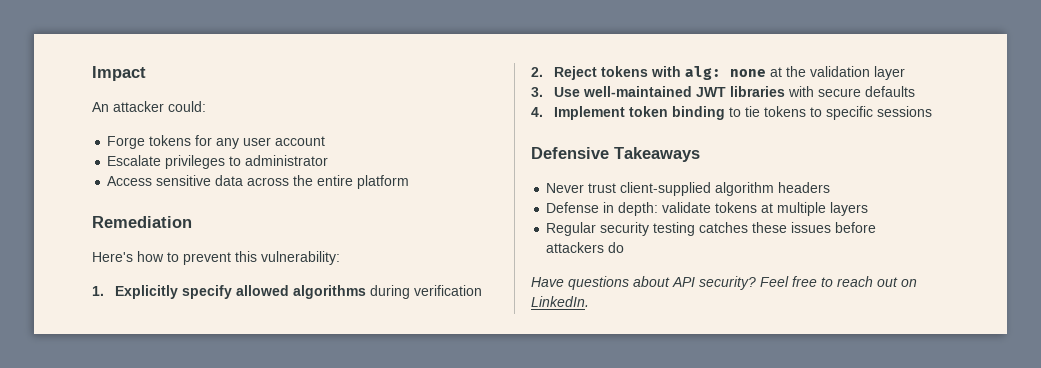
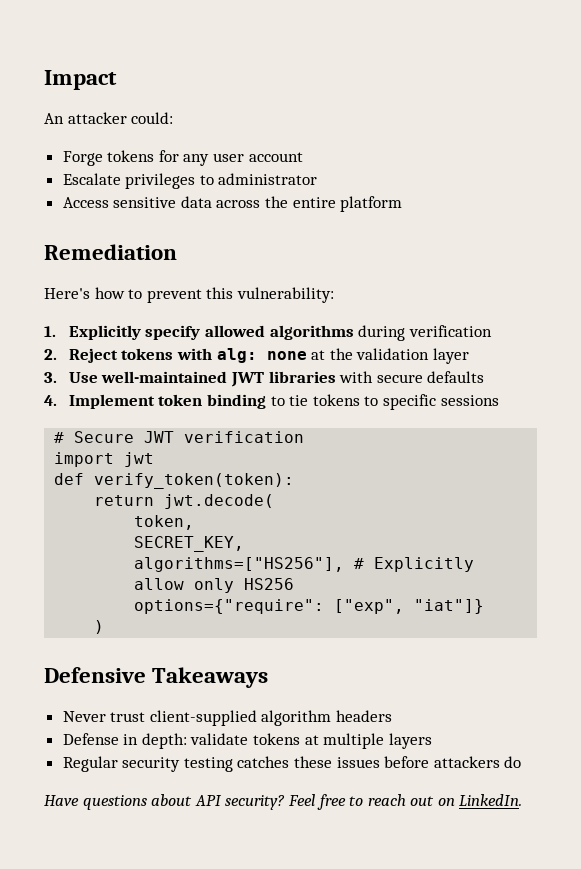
+ # Secure JWT verification
+ import jwt
+ def verify_token(token):
+ return jwt.decode(
+ token,
+ SECRET_KEY,
+ algorithms=["HS256"], # Explicitly allow only HS256
+ options={"require": ["exp", "iat"]}
+ )

